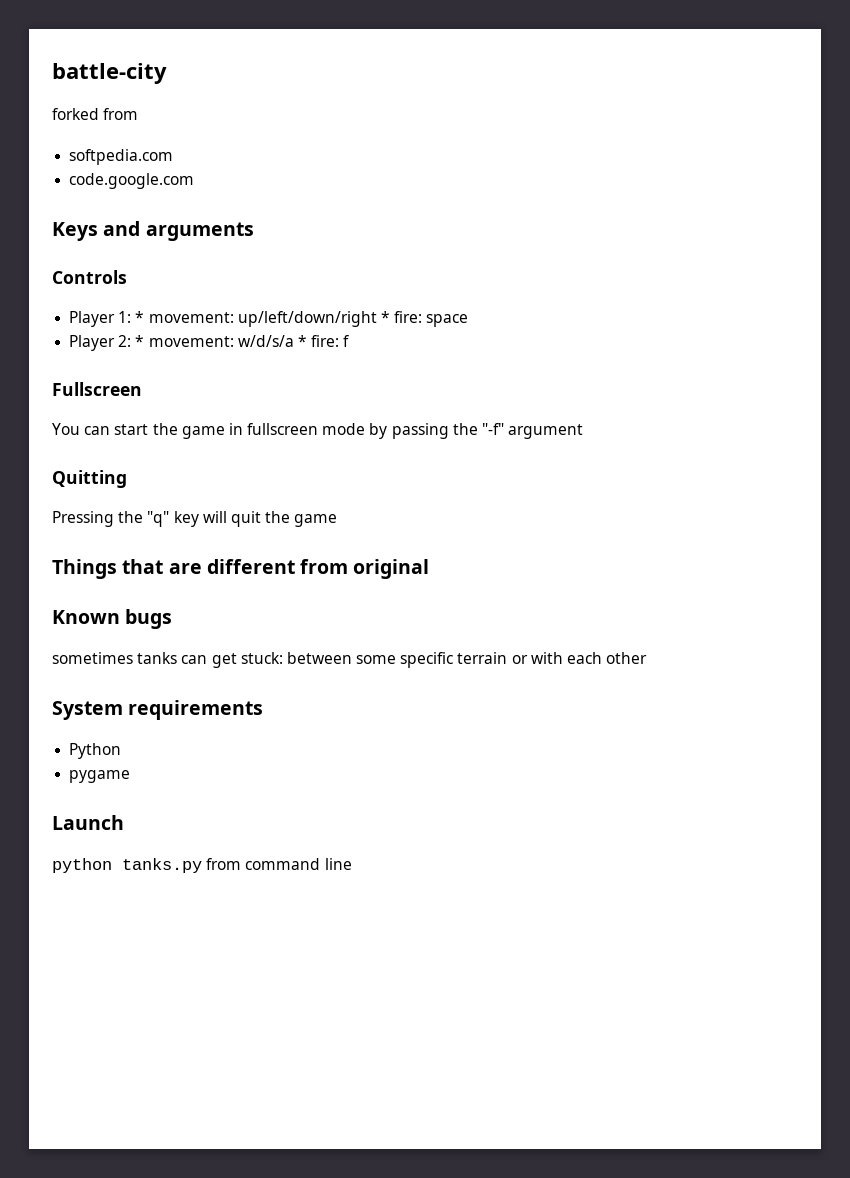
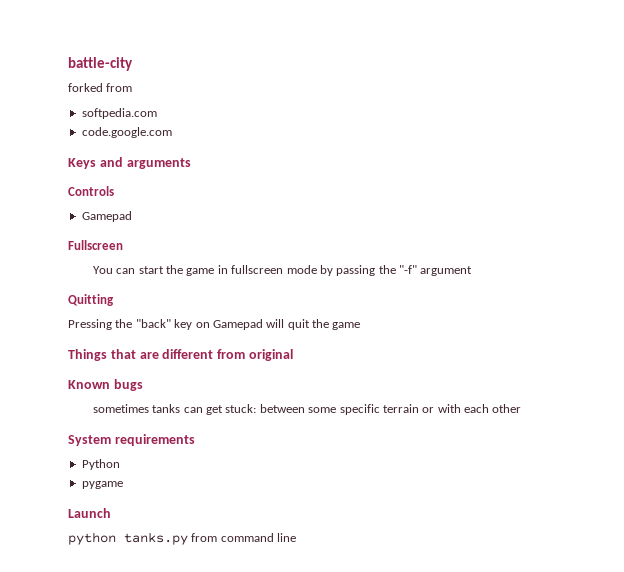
  Controls
- Player 1: * movement: up/left/down/right * fire: space
- Player 2: * movement: w/d/s/a * fire: f
+ Gamepad
- Pressing the "q" key will quit the game
+ Pressing the "back" key on Gamepad will quit the game

